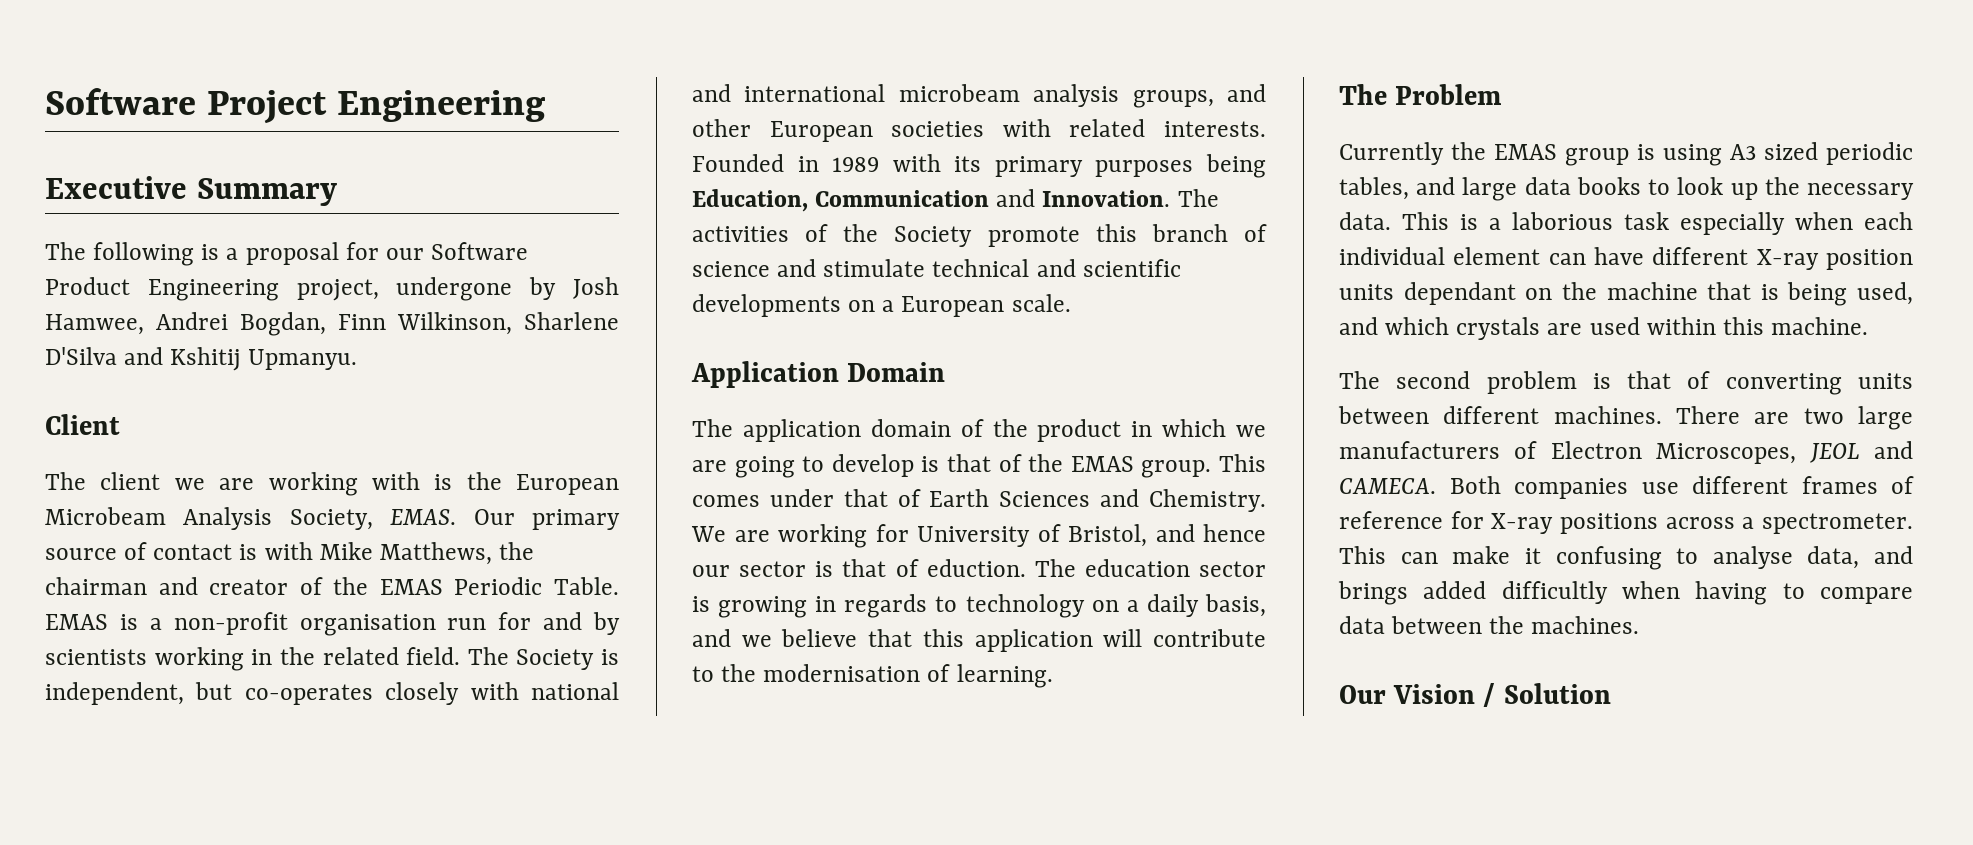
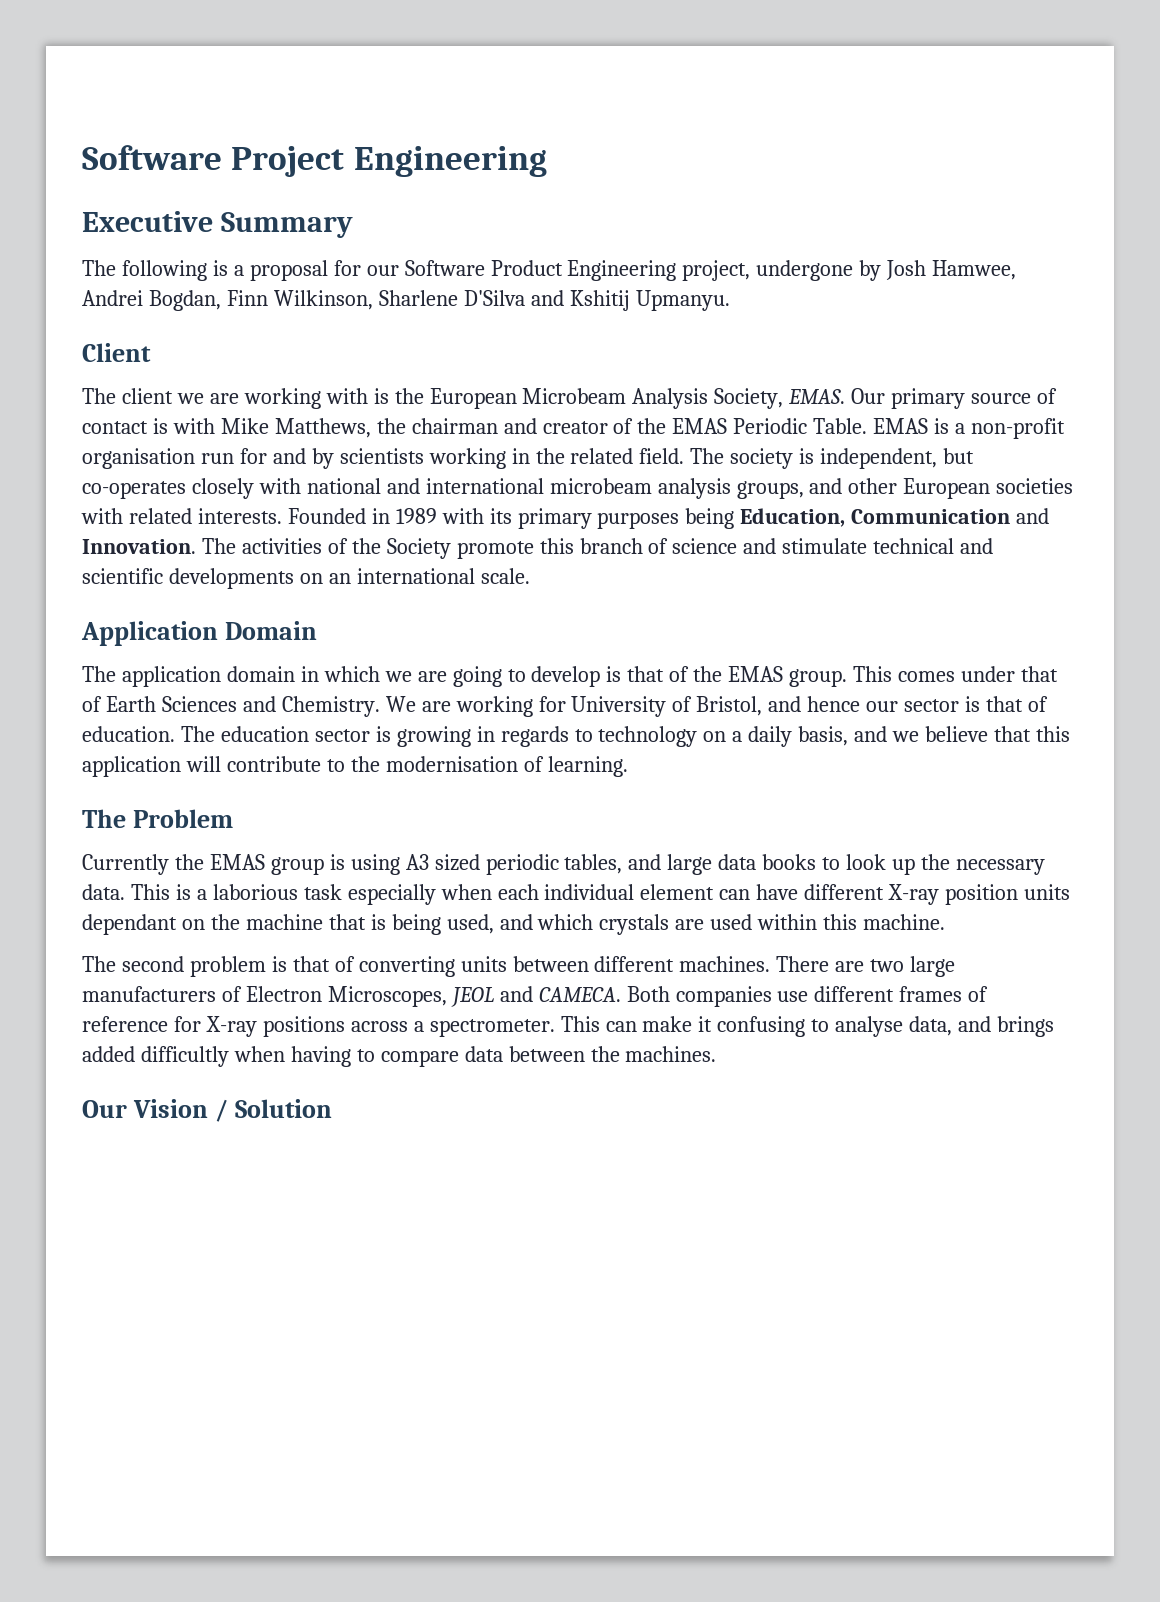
- The Society is independent, but co-operates closely with national and international microbeam analysis groups, and other European societies with related interests.
+ The society is independent, but co-operates closely with national and international microbeam analysis groups, and other European societies with related interests.
- The activities of the Society promote this branch of science and stimulate technical and scientific developments on a European scale.
+ The activities of the Society promote this branch of science and stimulate technical and scientific developments on an international scale.
- The application domain of the product in which we are going to develop is that of the EMAS group.
+ The application domain in which we are going to develop is that of the EMAS group.
- We are working for University of Bristol, and hence our sector is that of eduction.
+ We are working for University of Bristol, and hence our sector is that of education.

